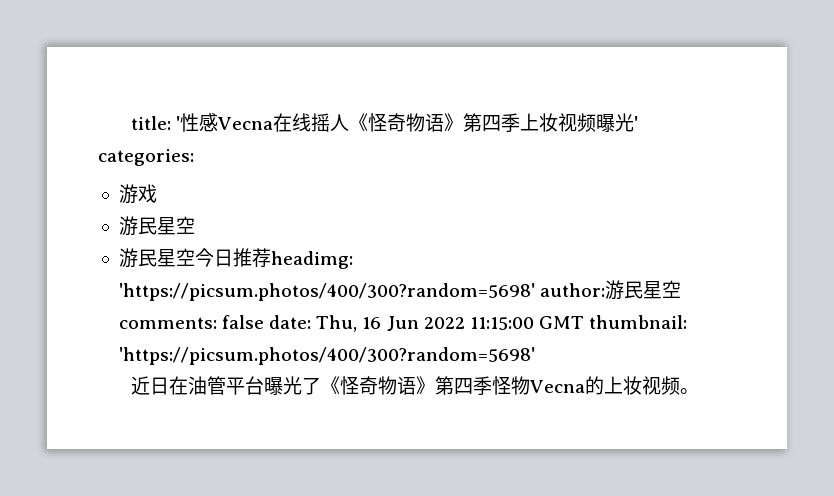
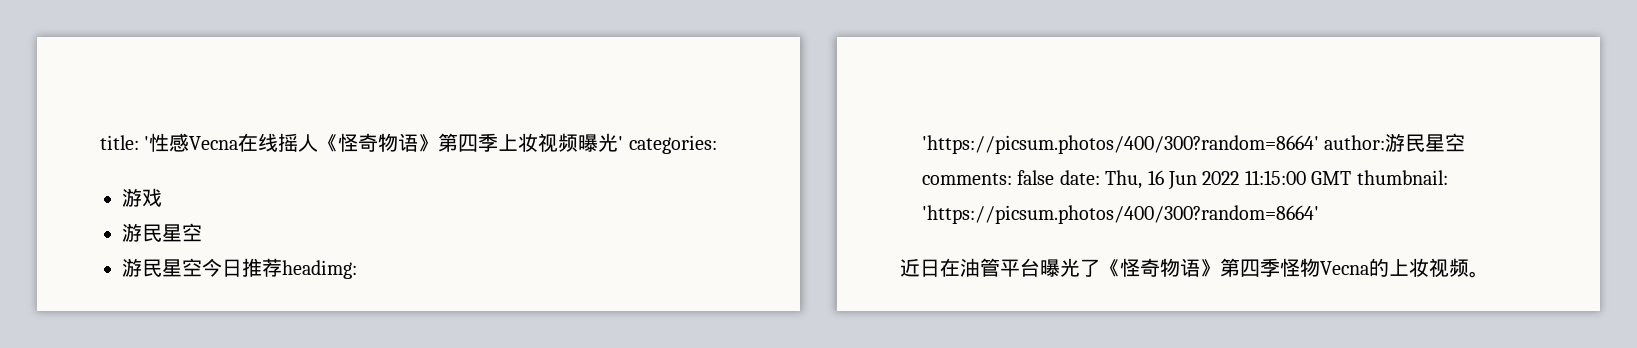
- 游民星空今日推荐headimg: 'https://picsum.photos/400/300?random=5698' author:游民星空comments: false date: Thu, 16 Jun 2022 11:15:00 GMT thumbnail: 'https://picsum.photos/400/300?random=5698'
+ 游民星空今日推荐headimg: 'https://picsum.photos/400/300?random=8664' author:游民星空comments: false date: Thu, 16 Jun 2022 11:15:00 GMT thumbnail: 'https://picsum.photos/400/300?random=8664'

